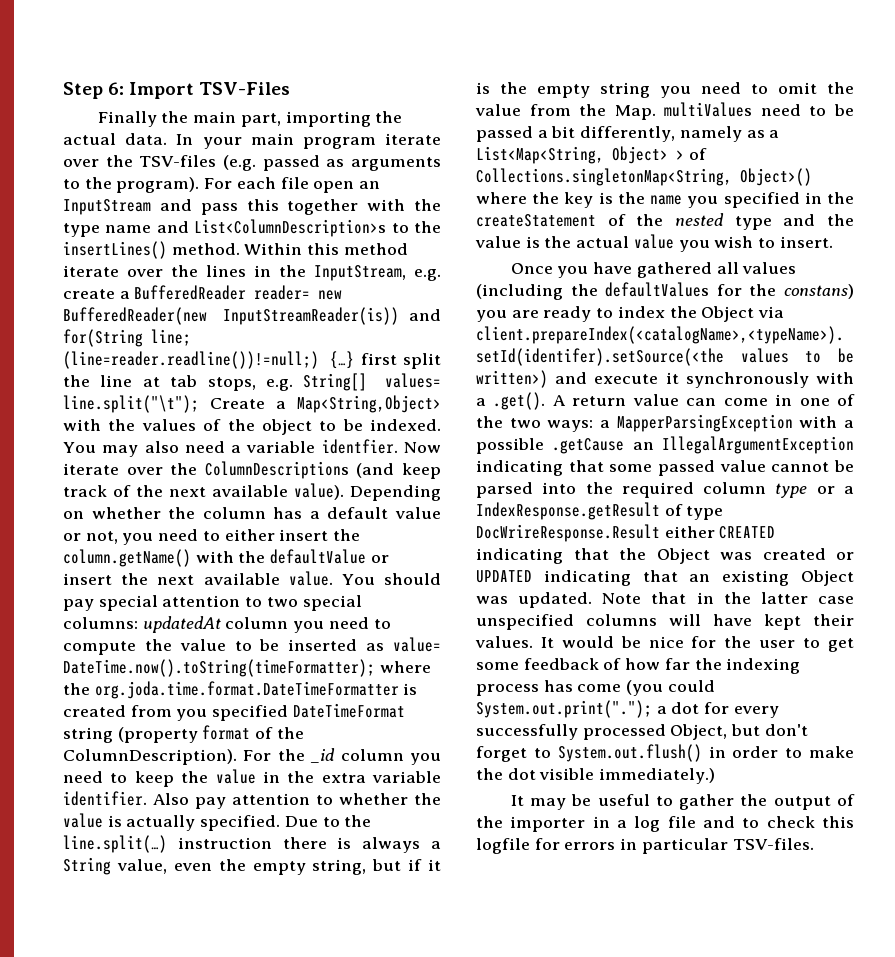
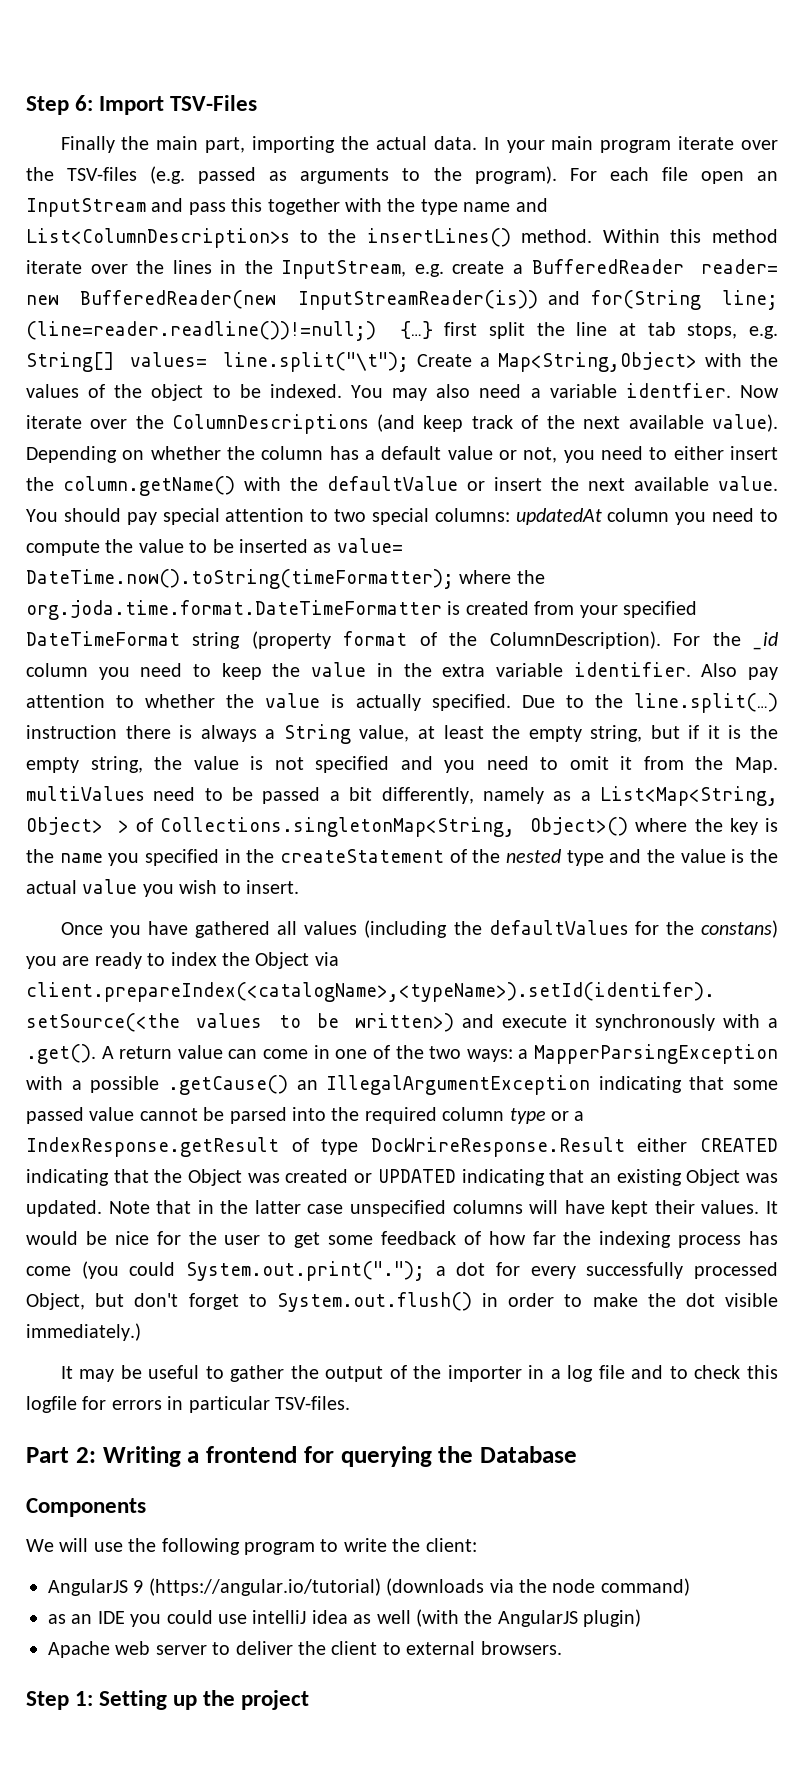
- You should pay special attention to two special columns: updatedAt column you need to compute the value to be inserted as value= DateTime.now().toString(timeFormatter); where the org.joda.time.format.DateTimeFormatter is created from you specified DateTimeFormat string (property format of the ColumnDescription).
+ You should pay special attention to two special columns: updatedAt column you need to compute the value to be inserted as value= DateTime.now().toString(timeFormatter); where the org.joda.time.format.DateTimeFormatter is created from your specified DateTimeFormat string (property format of the ColumnDescription).
- Due to the line.split(…) instruction there is always a String value, even the empty string, but if it is the empty string you need to omit the value from the Map. multiValues need to be passed a bit differently, namely as a List<Map<String, Object> > of Collections.singletonMap<String, Object>() where the key is the name you specified in the createStatement of the nested type and the value is the actual value you wish to insert.
+ Due to the line.split(…) instruction there is always a String value, at least the empty string, but if it is the empty string, the value is not specified and you need to omit it from the Map. multiValues need to be passed a bit differently, namely as a List<Map<String, Object> > of Collections.singletonMap<String, Object>() where the key is the name you specified in the createStatement of the nested type and the value is the actual value you wish to insert.
- a MapperParsingException with a possible .getCause an IllegalArgumentException indicating that some passed value cannot be parsed into the required column type or a IndexResponse.getResult of type DocWrireResponse.Result either CREATED indicating that the Object was created or UPDATED indicating that an existing Object was updated.
+ a MapperParsingException with a possible .getCause() an IllegalArgumentException indicating that some passed value cannot be parsed into the required column type or a IndexResponse.getResult of type DocWrireResponse.Result either CREATED indicating that the Object was created or UPDATED indicating that an existing Object was updated.
+ Part 2: Writing a frontend for querying the Database
+ Components
+ We will use the following program to write the client:
+ AngularJS 9 (https://angular.io/tutorial) (downloads via the node command)
+ as an IDE you could use intelliJ idea as well (with the AngularJS plugin)
+ Apache web server to deliver the client to external browsers.
+ Step 1: Setting up the project

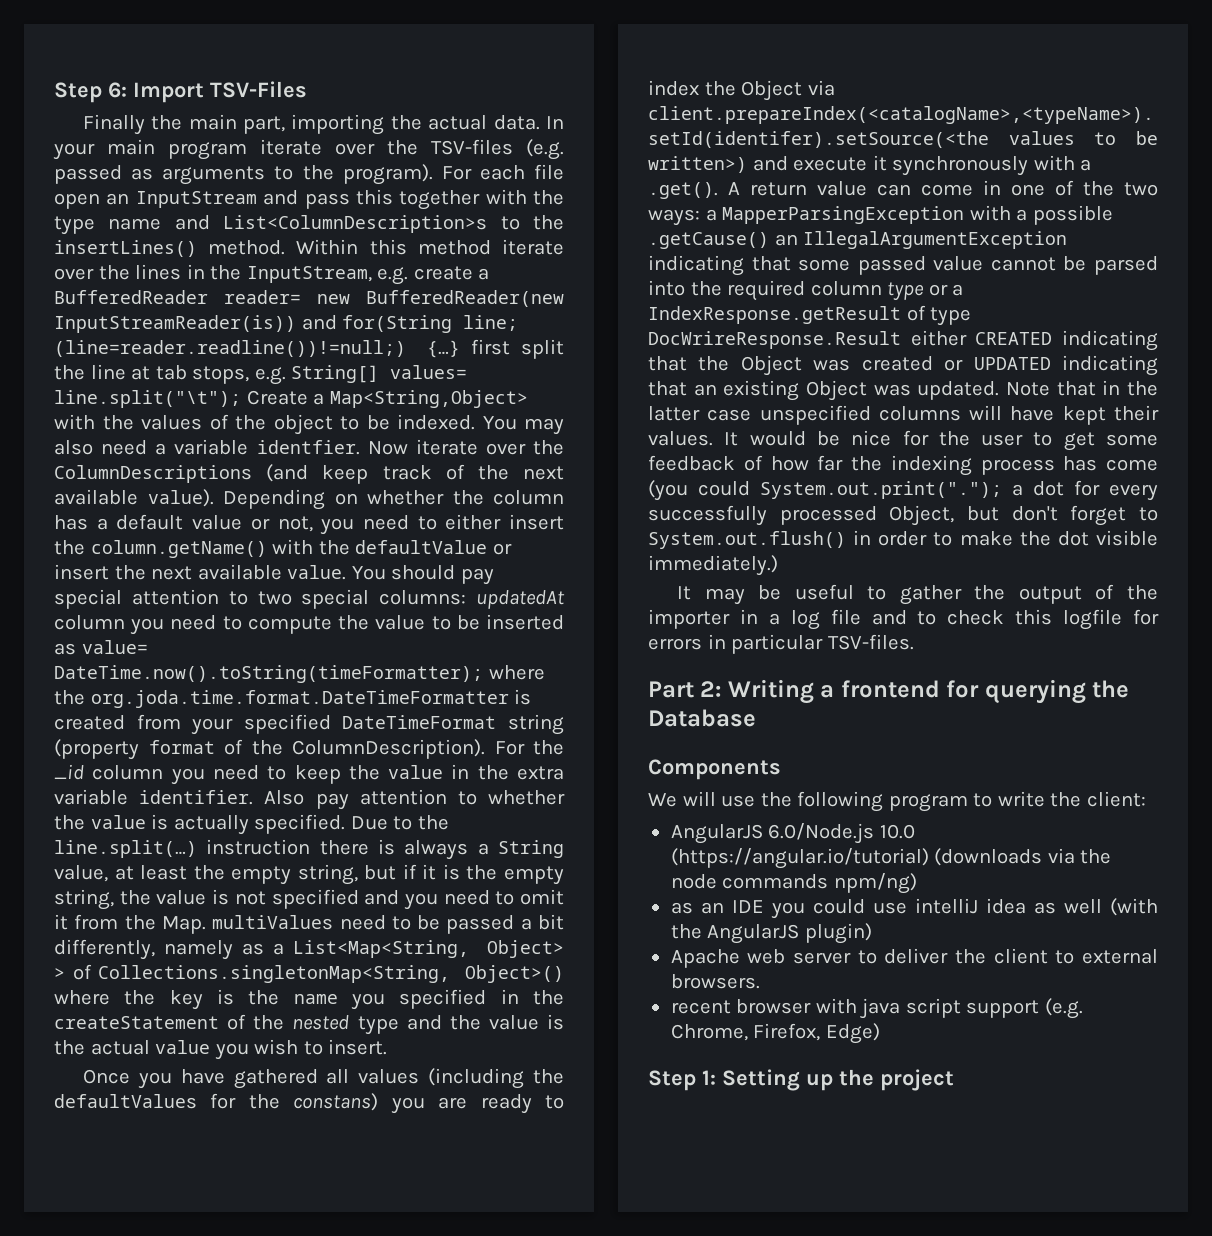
- AngularJS 9 (https://angular.io/tutorial) (downloads via the node command)
+ AngularJS 6.0/Node.js 10.0 (https://angular.io/tutorial) (downloads via the node commands npm/ng)
+ recent browser with java script support (e.g. Chrome, Firefox, Edge)

